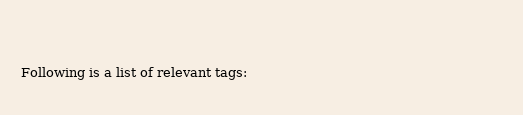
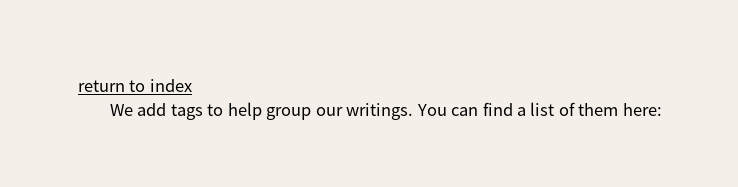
- Following is a list of relevant tags:
+ return to index
+ We add tags to help group our writings. You can find a list of them here:

